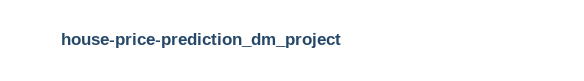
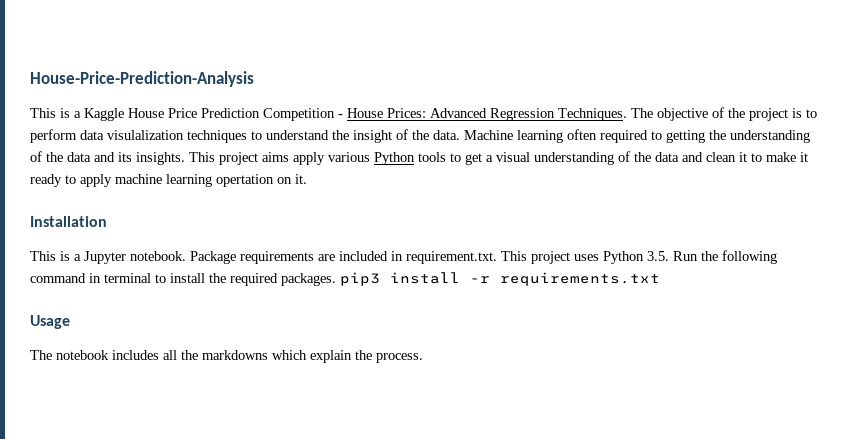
- house-price-prediction_dm_project
+ House-Price-Prediction-Analysis
+ This is a Kaggle House Price Prediction Competition - House Prices: Advanced Regression Techniques. The objective of the project is to perform data visulalization techniques to understand the insight of the data. Machine learning often required to getting the understanding of the data and its insights. This project aims apply various Python tools to get a visual understanding of the data and clean it to make it ready to apply machine learning opertation on it.
+ Installation
+ This is a Jupyter notebook. Package requirements are included in requirement.txt. This project uses Python 3.5. Run the following command in terminal to install the required packages. pip3 install -r requirements.txt
+ Usage
+ The notebook includes all the markdowns which explain the process.

